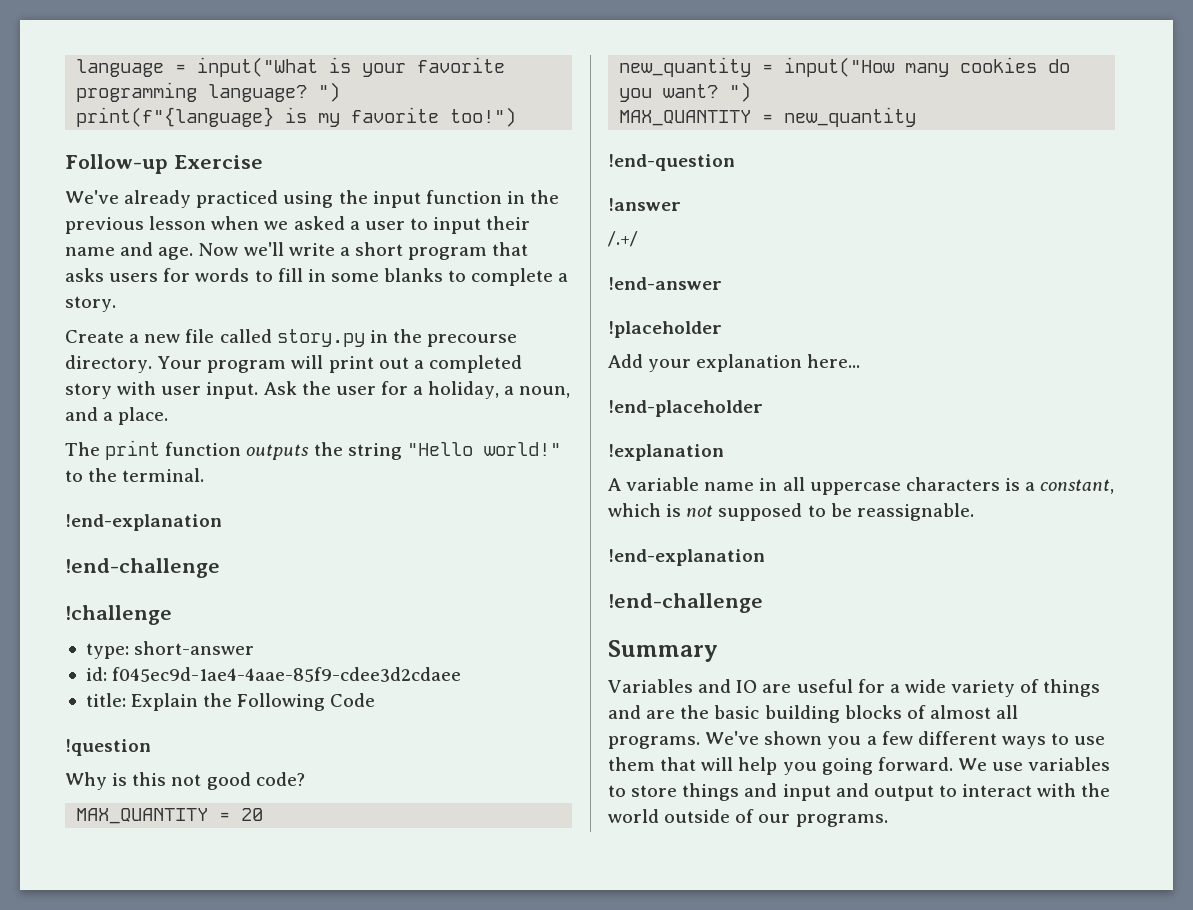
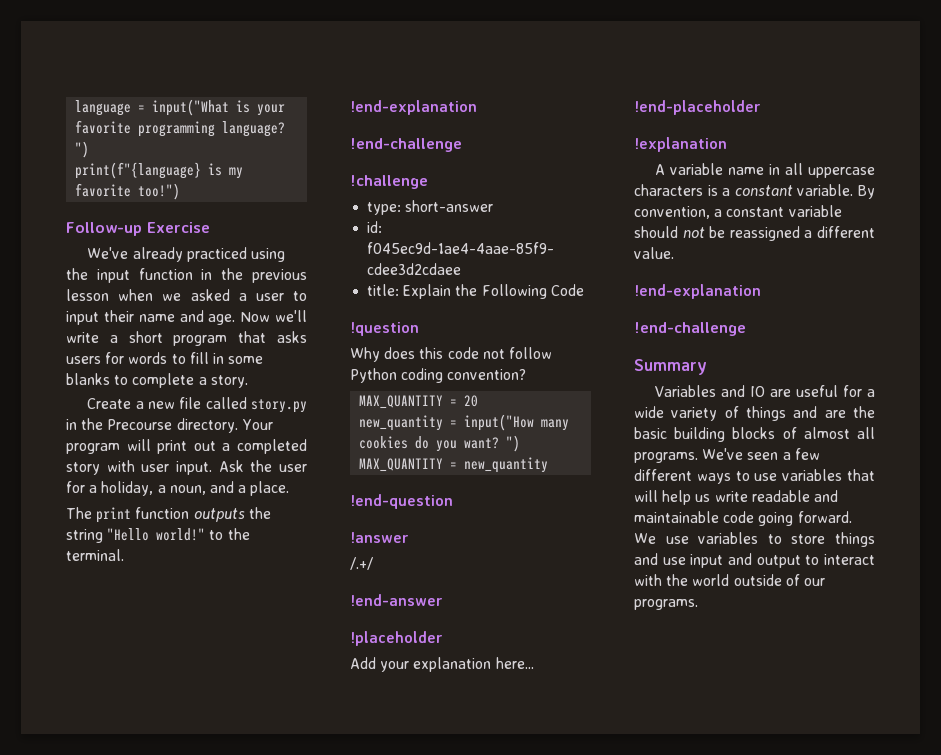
- Create a new file called story.py in the precourse directory.
+ Create a new file called story.py in the Precourse directory.
- Why is this not good code?
+ Why does this code not follow Python coding convention?
- A variable name in all uppercase characters is a constant, which is not supposed to be reassignable.
+ A variable name in all uppercase characters is a constant variable. By convention, a constant variable should not be reassigned a different value.
- We've shown you a few different ways to use them that will help you going forward.
+ We've seen a few different ways to use variables that will help us write readable and maintainable code going forward.
- We use variables to store things and input and output to interact with the world outside of our programs.
+ We use variables to store things and use input and output to interact with the world outside of our programs.

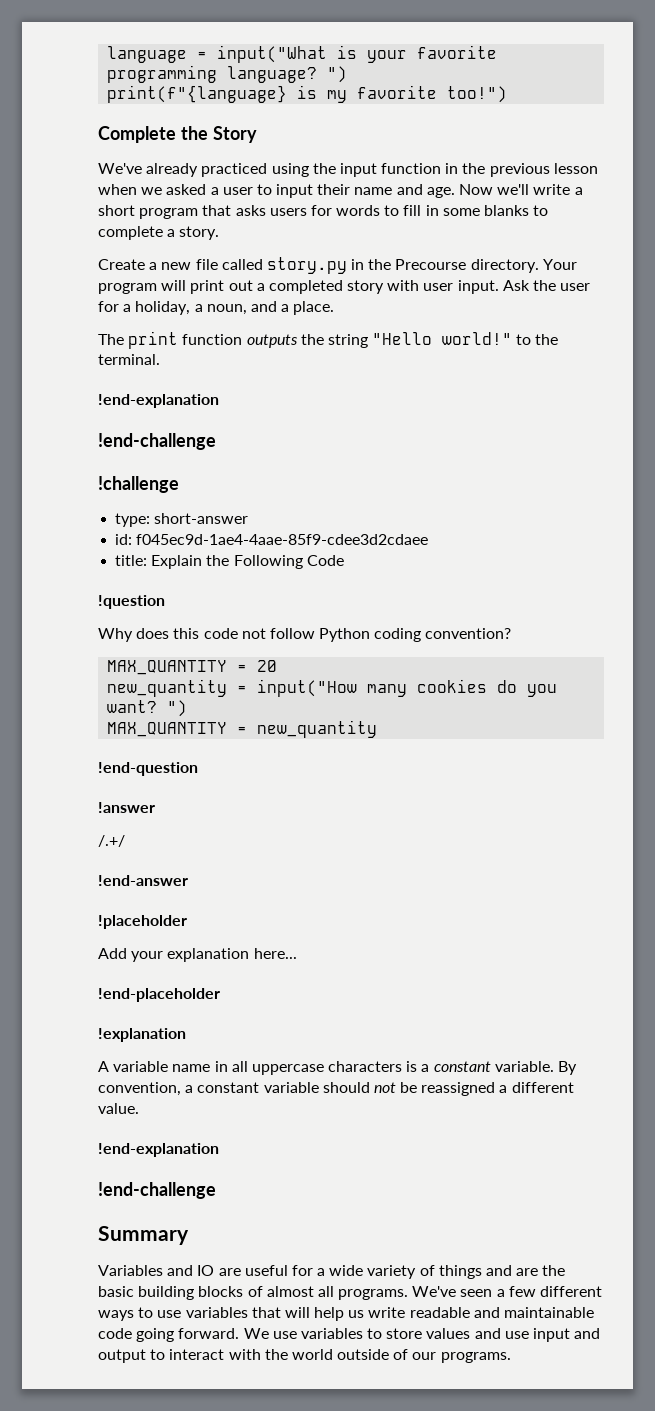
- Follow-up Exercise
+ Complete the Story
- We use variables to store things and use input and output to interact with the world outside of our programs.
+ We use variables to store values and use input and output to interact with the world outside of our programs.

